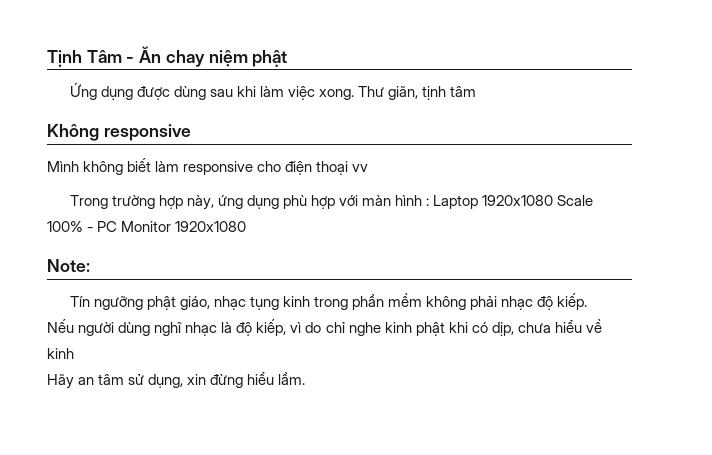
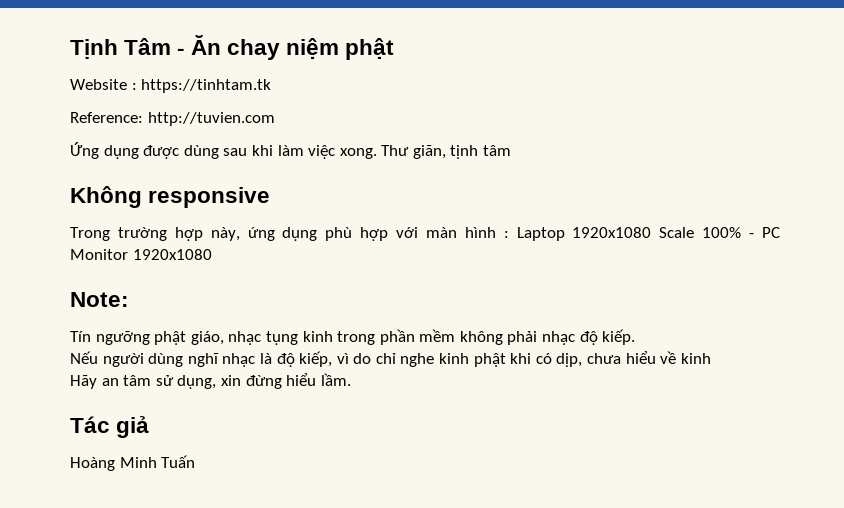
+ Website : https://tinhtam.tk
+ Reference: http://tuvien.com
- Mình không biết làm responsive cho điện thoại vv
+ Tác giả
+ Hoàng Minh Tuấn

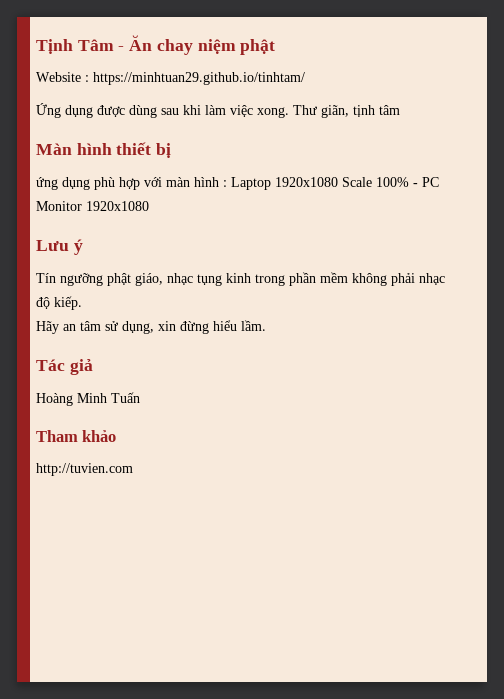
- Website : https://tinhtam.tk
- Reference: http://tuvien.com
+ Website : https://minhtuan29.github.io/tinhtam/
- Không responsive
- Trong trường hợp này, ứng dụng phù hợp với màn hình : Laptop 1920x1080 Scale 100% - PC Monitor 1920x1080
+ Màn hình thiết bị
+ ứng dụng phù hợp với màn hình : Laptop 1920x1080 Scale 100% - PC Monitor 1920x1080
- Note:
+ Lưu ý
- Nếu người dùng nghĩ nhạc là độ kiếp, vì do chỉ nghe kinh phật khi có dịp, chưa hiểu về kinh
+ Tham khảo
+ http://tuvien.com

